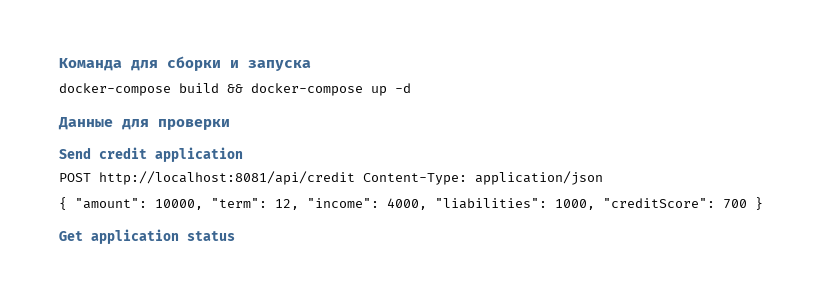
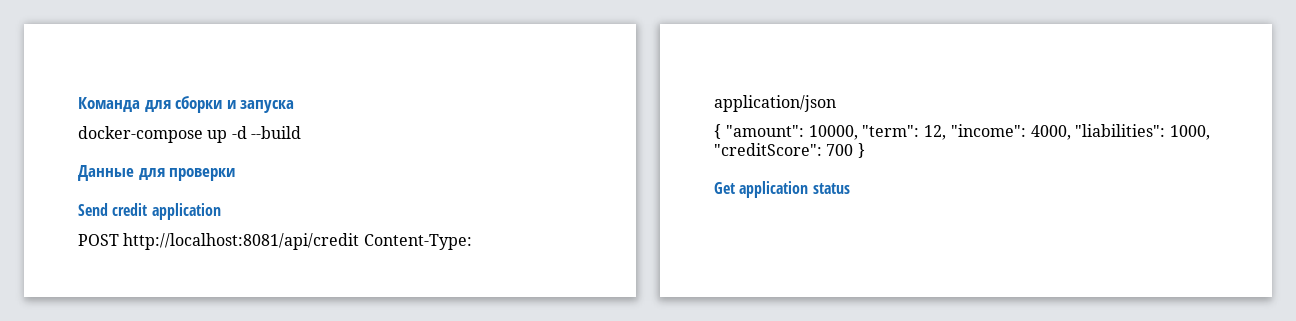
- docker-compose build && docker-compose up -d
+ docker-compose up -d --build

